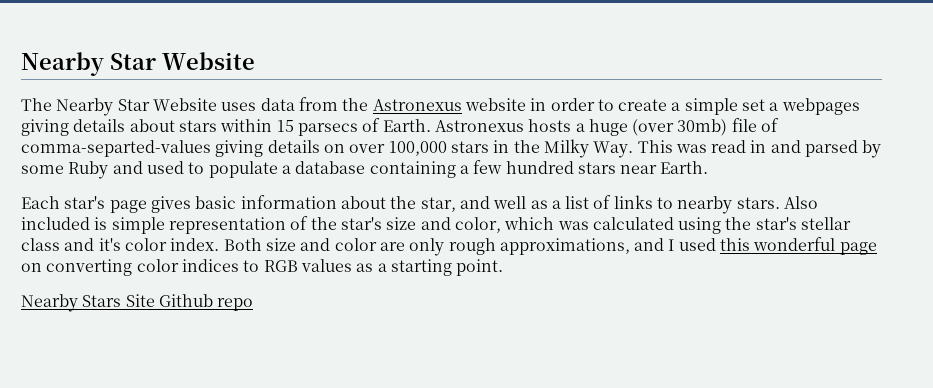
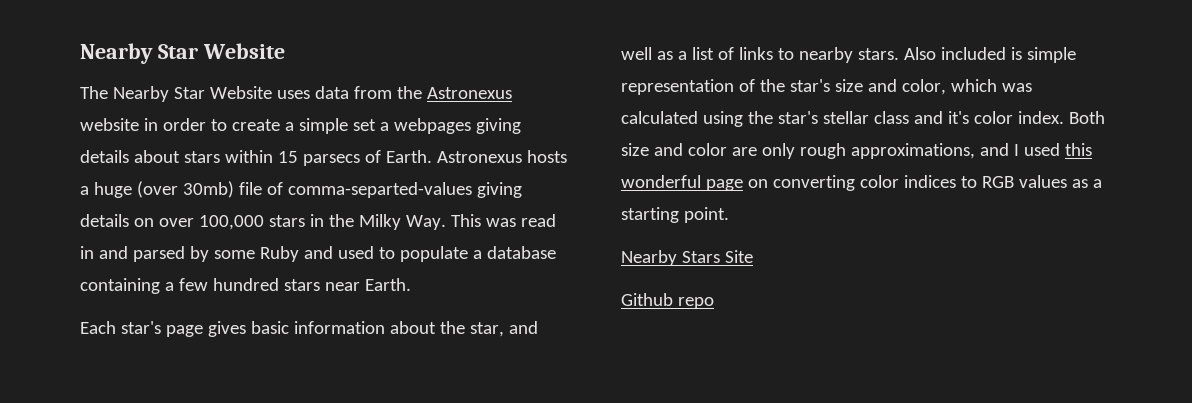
- Nearby Stars Site Github repo
+ Nearby Stars Site
+ Github repo

